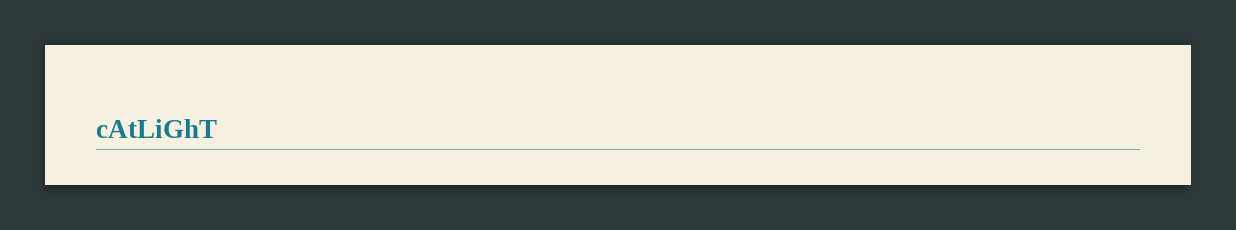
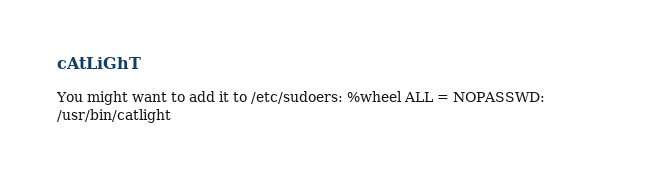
+ You might want to add it to /etc/sudoers: %wheel ALL = NOPASSWD: /usr/bin/catlight

